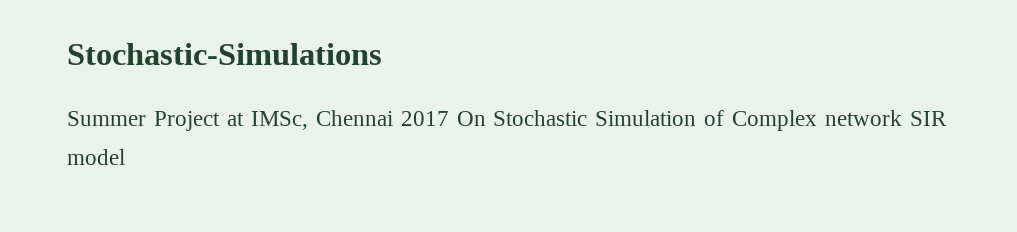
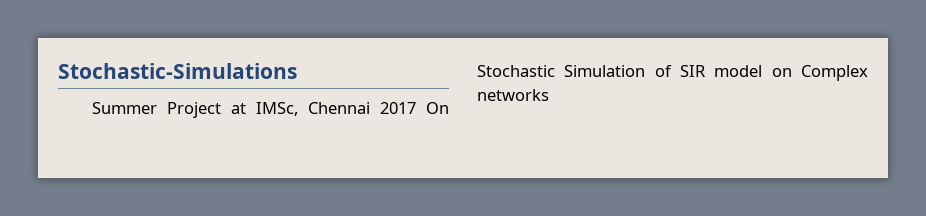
- Summer Project at IMSc, Chennai 2017 On Stochastic Simulation of Complex network SIR model
+ Summer Project at IMSc, Chennai 2017 On Stochastic Simulation of SIR model on Complex networks

